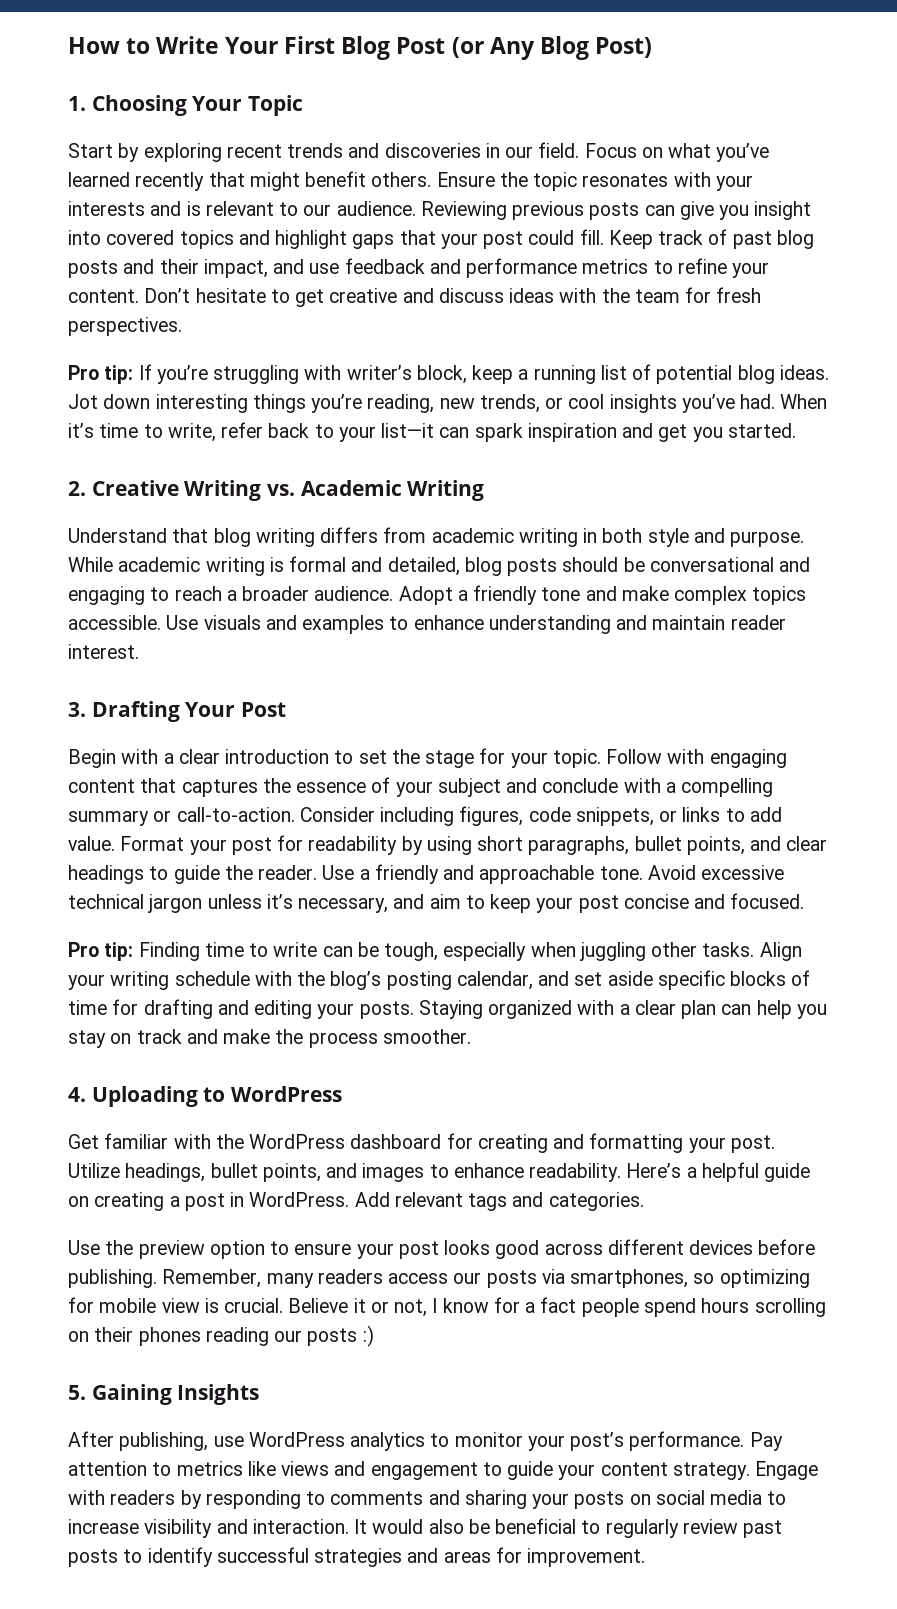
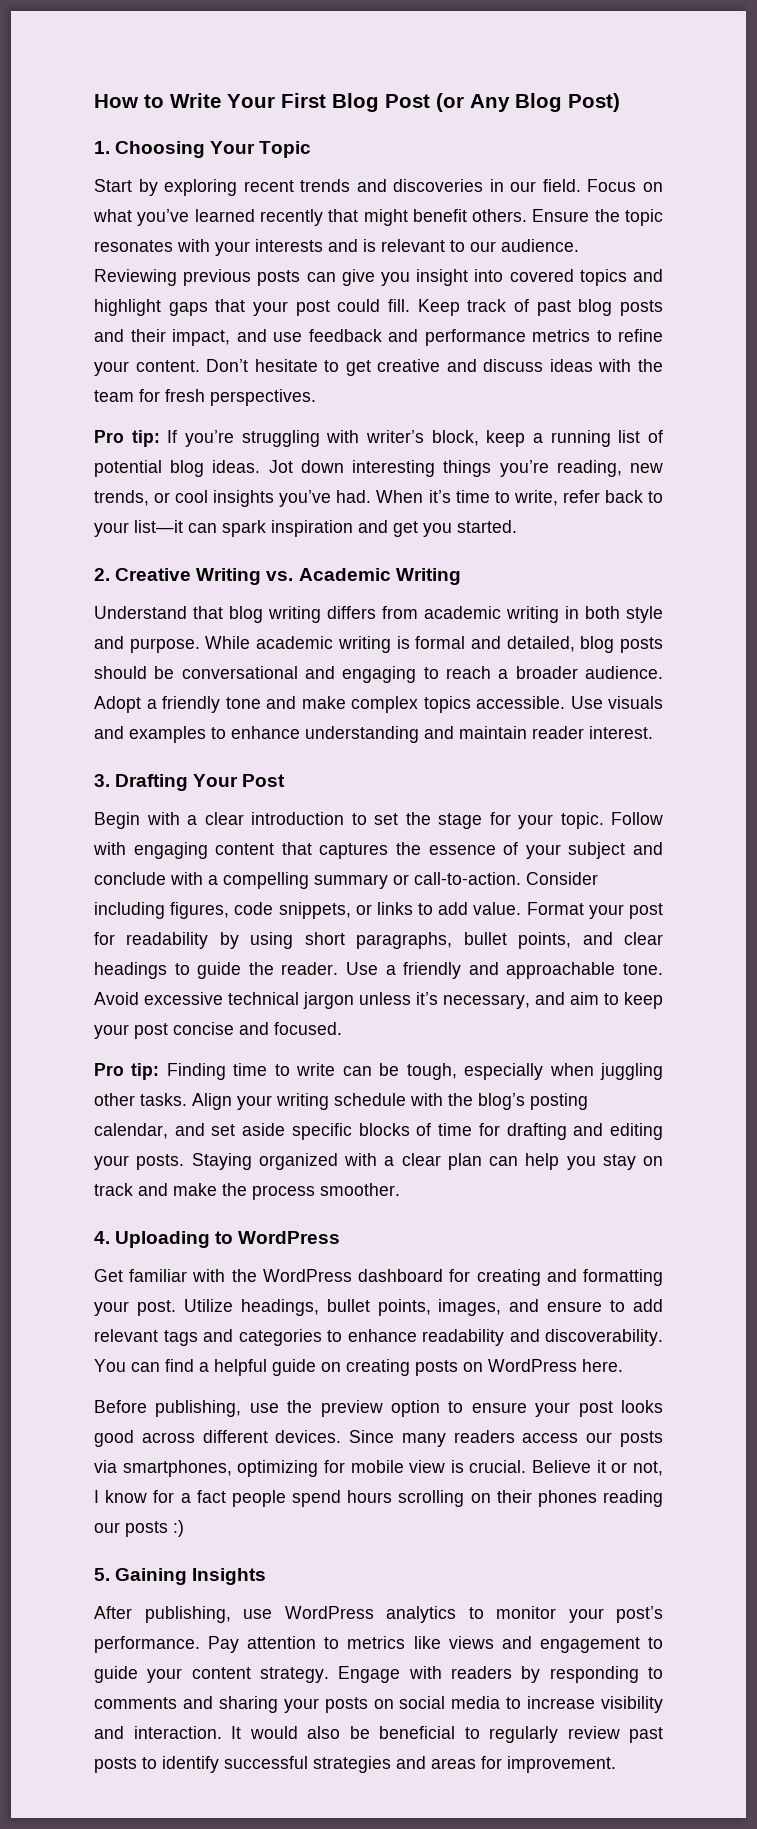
- Utilize headings, bullet points, and images to enhance readability. Here’s a helpful guide on creating a post in WordPress. Add relevant tags and categories.
- Use the preview option to ensure your post looks good across different devices before publishing. Remember, many readers access our posts via smartphones, so optimizing for mobile view is crucial.
+ Utilize headings, bullet points, images, and ensure to add relevant tags and categories to enhance readability and discoverability. You can find a helpful guide on creating posts on WordPress here.
+ Before publishing, use the preview option to ensure your post looks good across different devices. Since many readers access our posts via smartphones, optimizing for mobile view is crucial.

